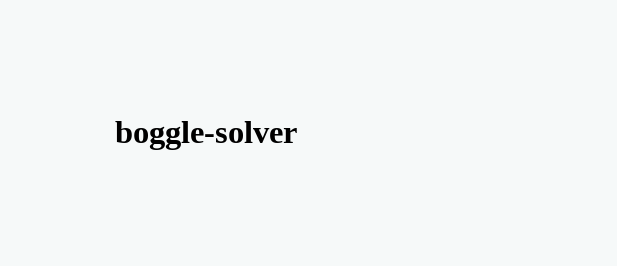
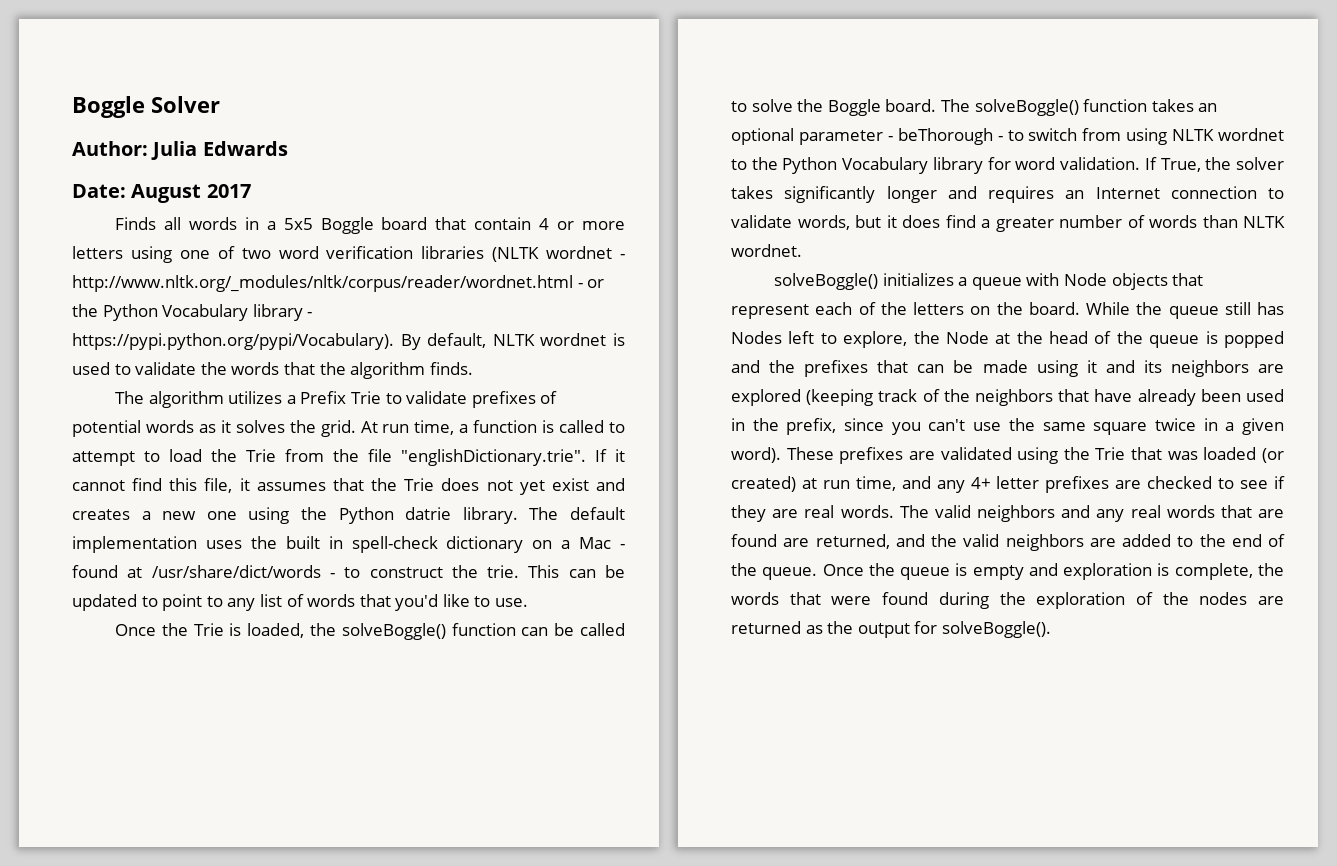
- boggle-solver
+ Boggle Solver
+ Author: Julia Edwards
+ Date: August 2017
+ Finds all words in a 5x5 Boggle board that contain 4 or more letters using one of two word verification libraries (NLTK wordnet - http://www.nltk.org/_modules/nltk/corpus/reader/wordnet.html - or the Python Vocabulary library - https://pypi.python.org/pypi/Vocabulary). By default, NLTK wordnet is used to validate the words that the algorithm finds.
+ The algorithm utilizes a Prefix Trie to validate prefixes of potential words as it solves the grid. At run time, a function is called to attempt to load the Trie from the file "englishDictionary.trie". If it cannot find this file, it assumes that the Trie does not yet exist and creates a new one using the Python datrie library. The default implementation uses the built in spell-check dictionary on a Mac - found at /usr/share/dict/words - to construct the trie. This can be updated to point to any list of words that you'd like to use.
+ Once the Trie is loaded, the solveBoggle() function can be called to solve the Boggle board. The solveBoggle() function takes an optional parameter - beThorough - to switch from using NLTK wordnet to the Python Vocabulary library for word validation. If True, the solver takes significantly longer and requires an Internet connection to validate words, but it does find a greater number of words than NLTK wordnet.
+ solveBoggle() initializes a queue with Node objects that represent each of the letters on the board. While the queue still has Nodes left to explore, the Node at the head of the queue is popped and the prefixes that can be made using it and its neighbors are explored (keeping track of the neighbors that have already been used in the prefix, since you can't use the same square twice in a given word). These prefixes are validated using the Trie that was loaded (or created) at run time, and any 4+ letter prefixes are checked to see if they are real words. The valid neighbors and any real words that are found are returned, and the valid neighbors are added to the end of the queue. Once the queue is empty and exploration is complete, the words that were found during the exploration of the nodes are returned as the output for solveBoggle().

